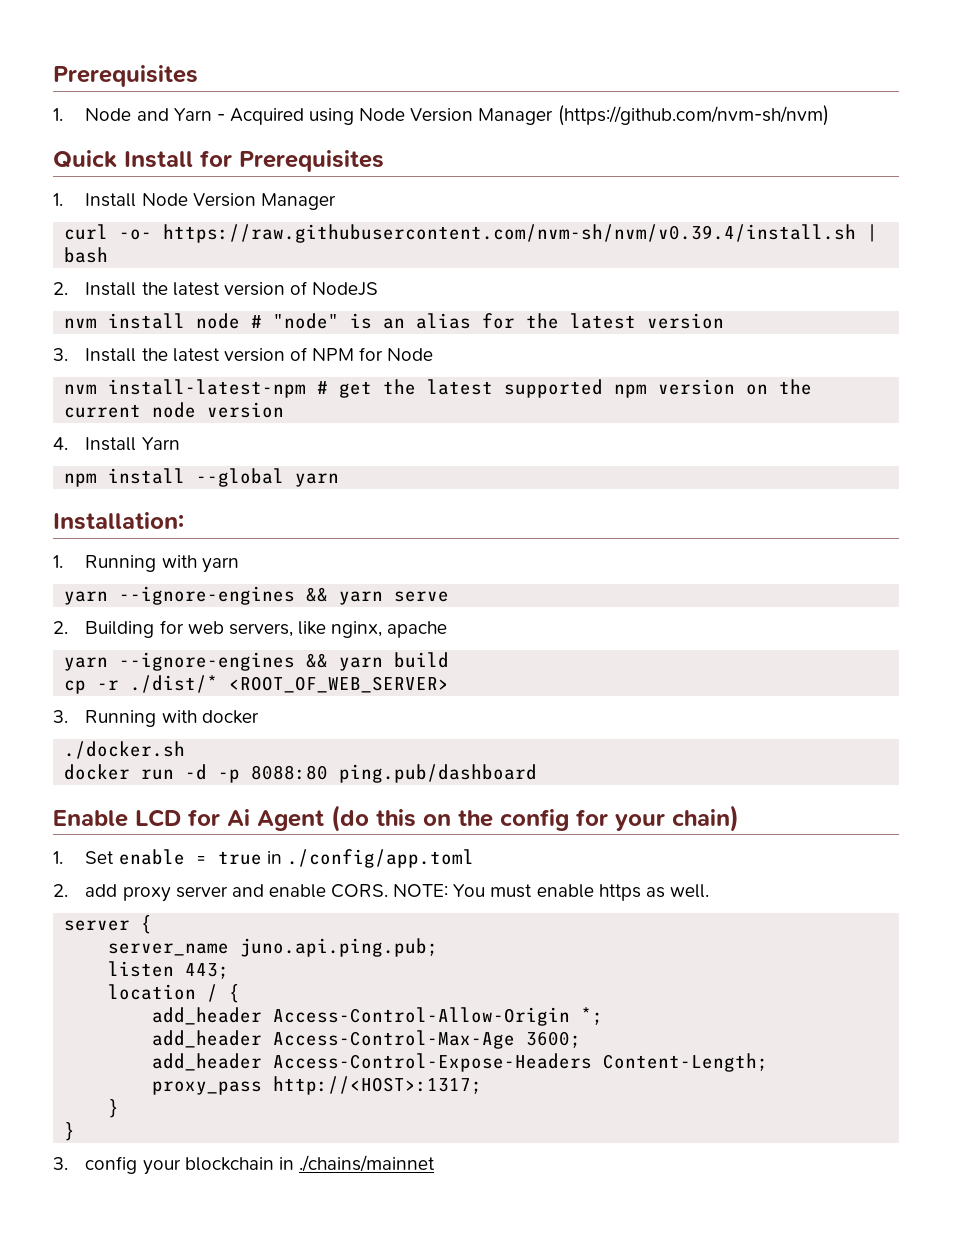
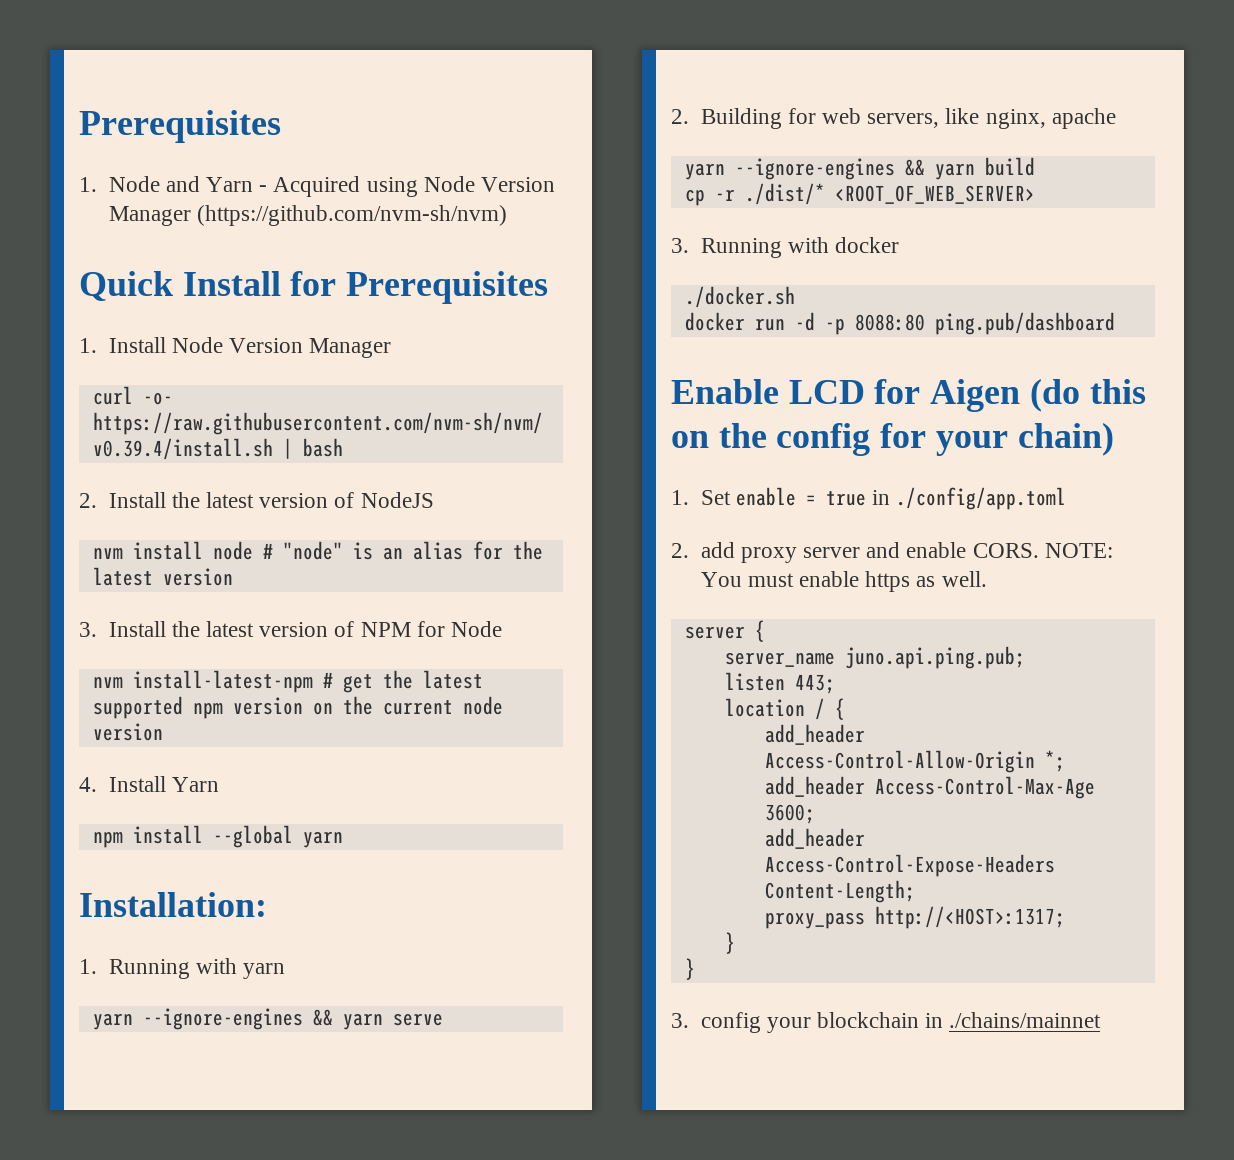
- Enable LCD for Ai Agent (do this on the config for your chain)
+ Enable LCD for Aigen (do this on the config for your chain)

